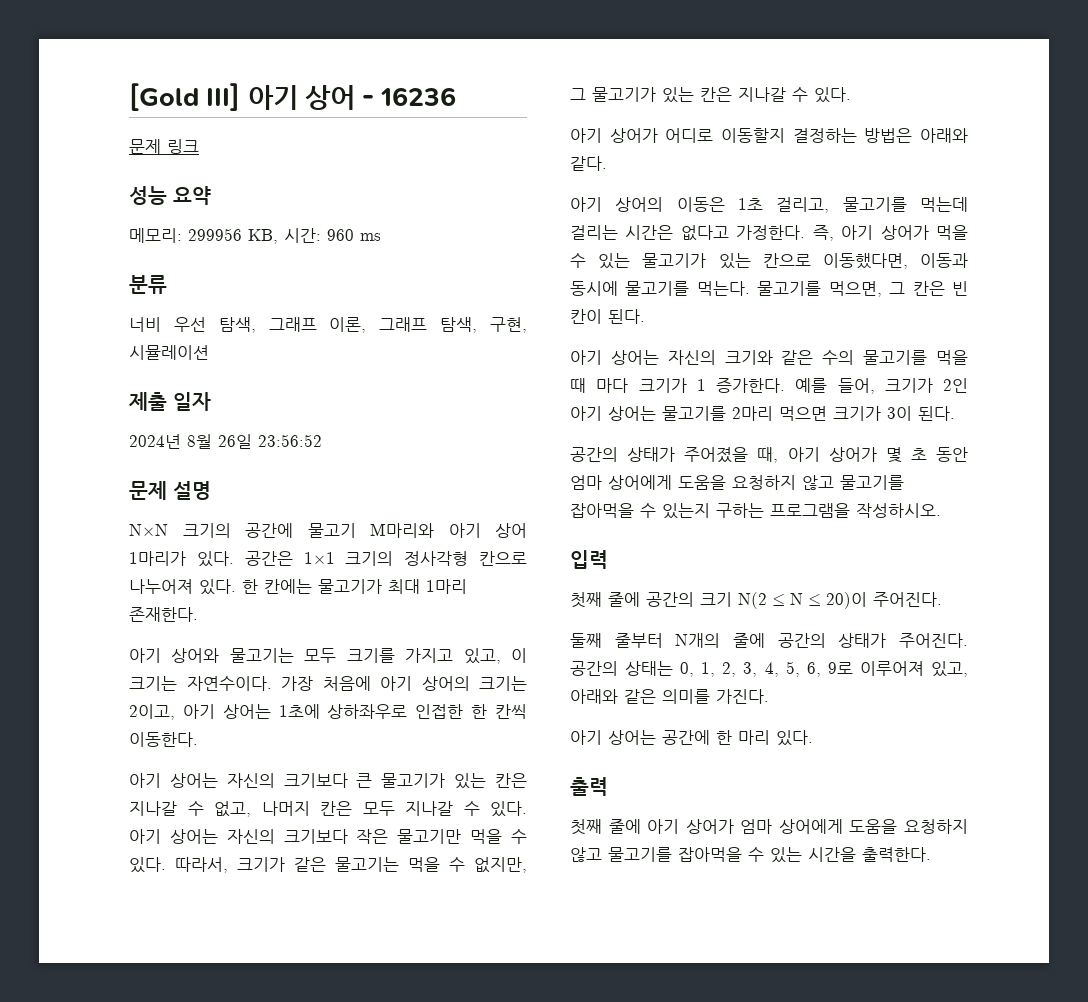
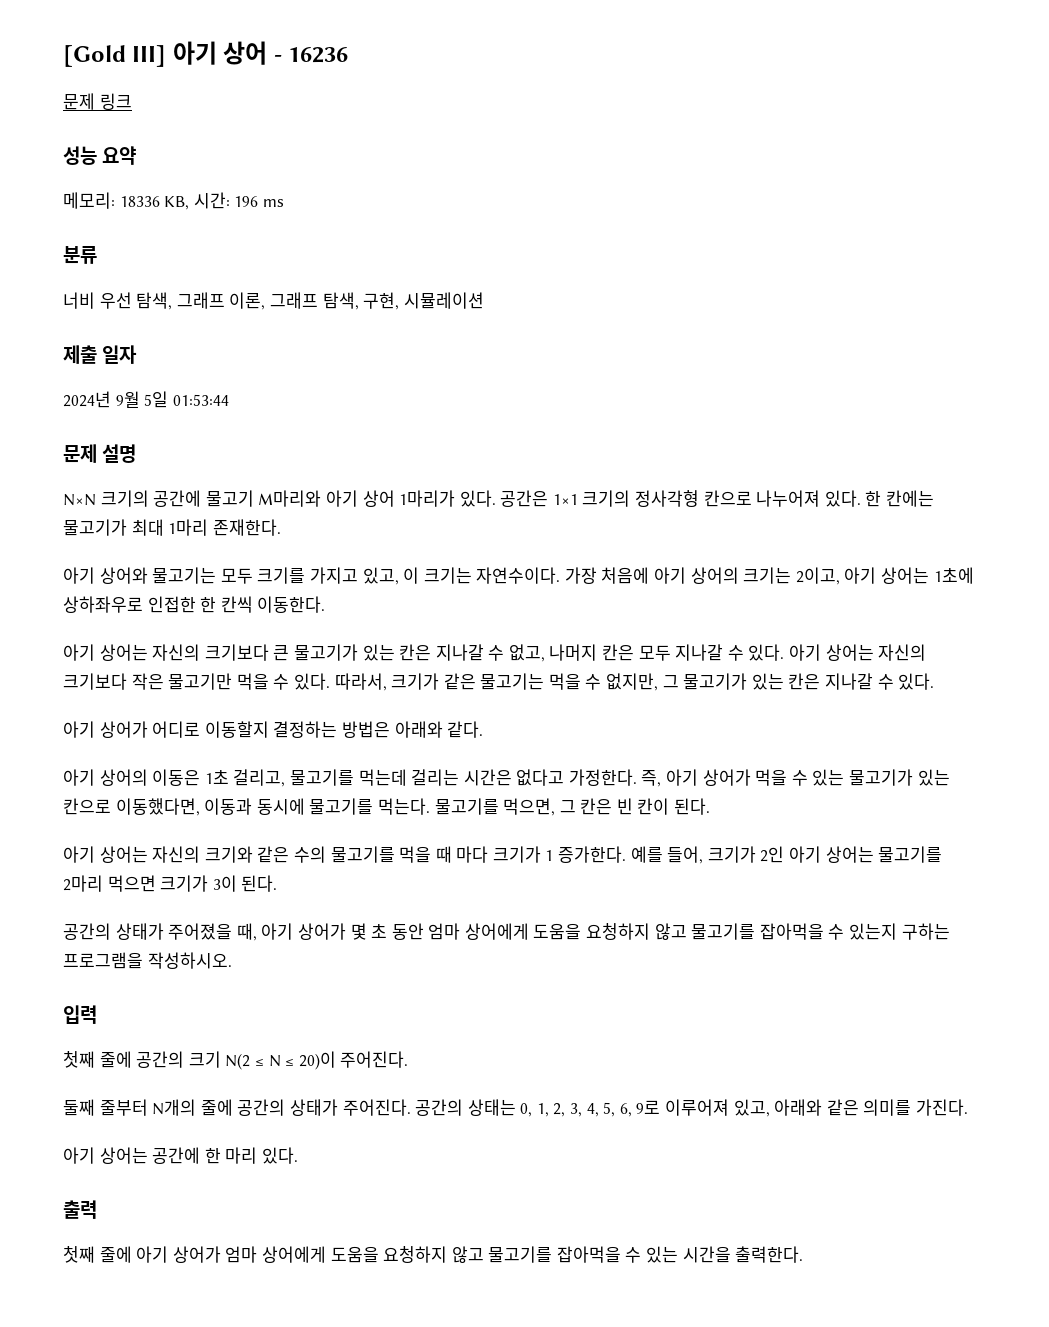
- 메모리: 299956 KB, 시간: 960 ms
+ 메모리: 18336 KB, 시간: 196 ms
- 2024년 8월 26일 23:56:52
+ 2024년 9월 5일 01:53:44

